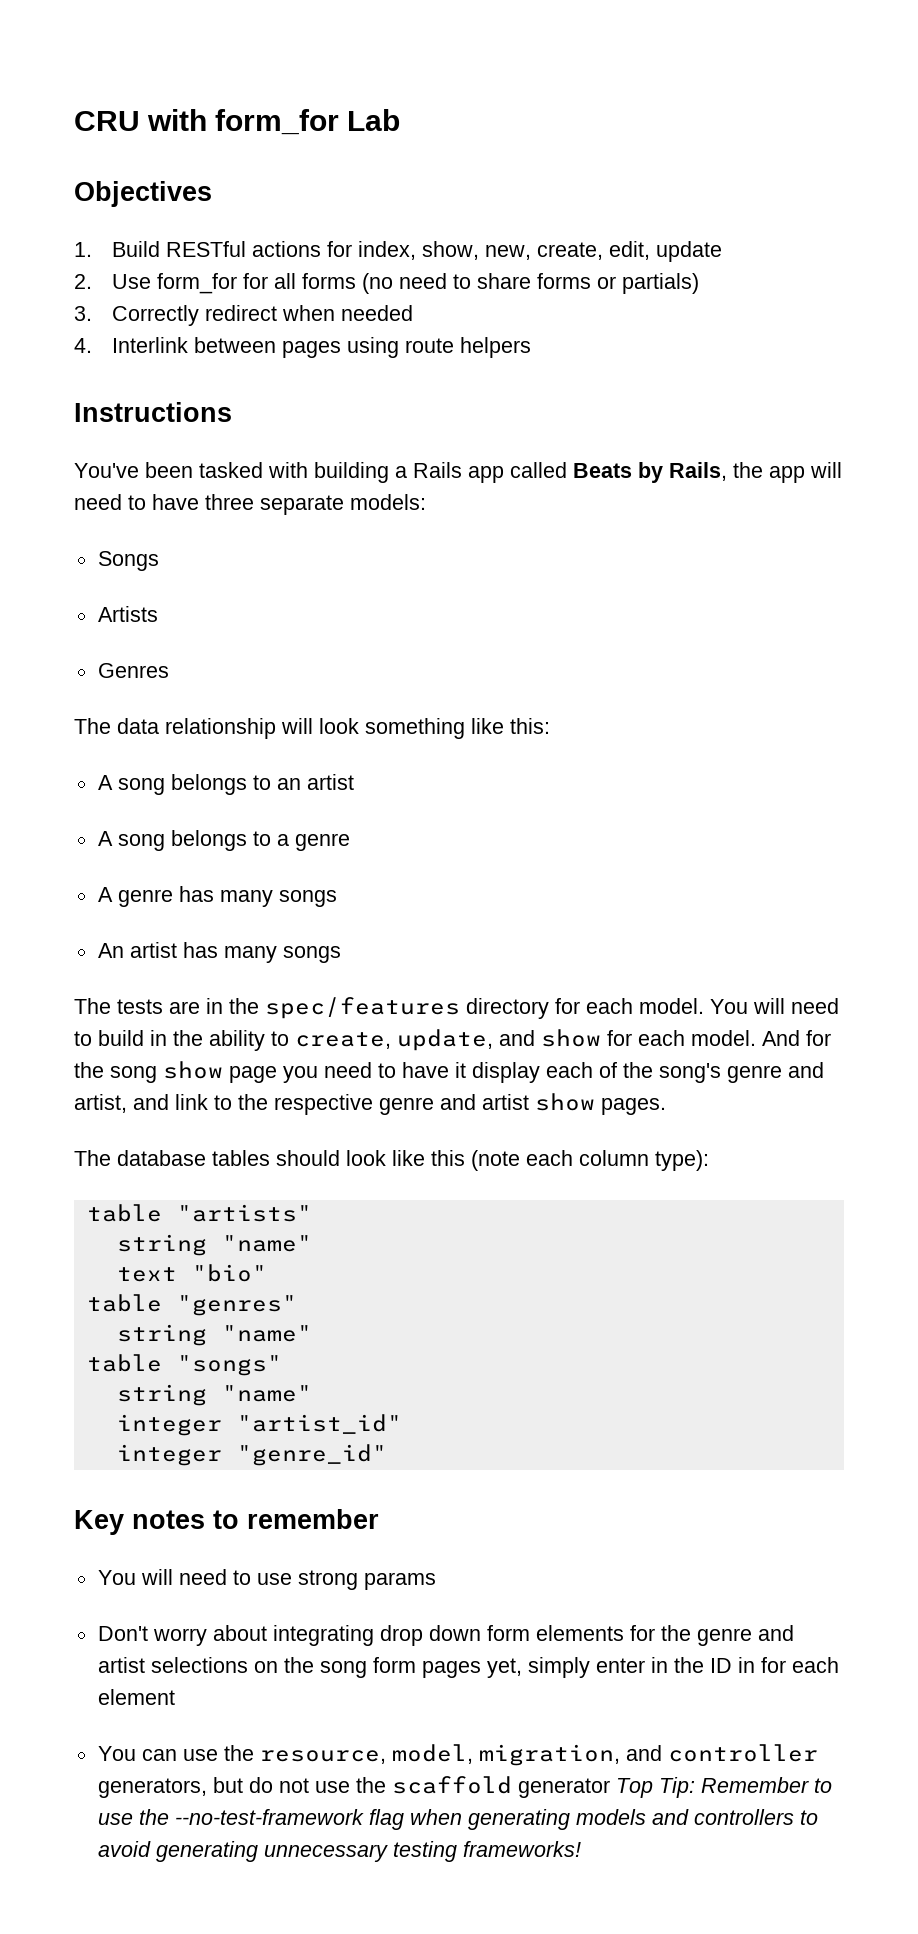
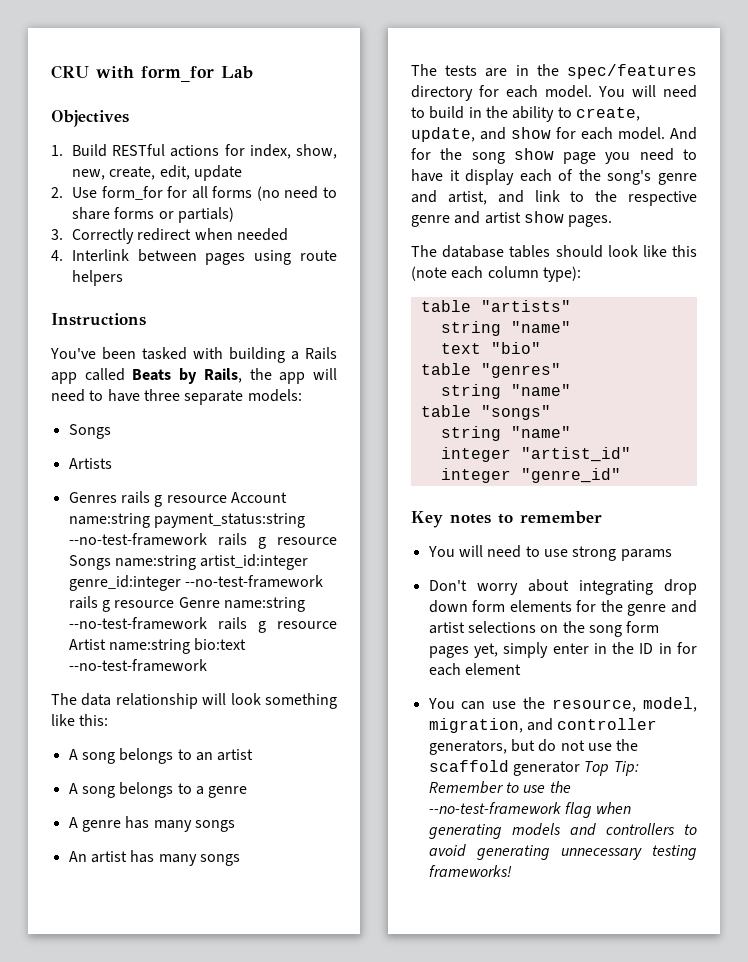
- Genres
+ Genres rails g resource Account name:string payment_status:string --no-test-framework rails g resource Songs name:string artist_id:integer genre_id:integer --no-test-framework rails g resource Genre name:string --no-test-framework rails g resource Artist name:string bio:text --no-test-framework

